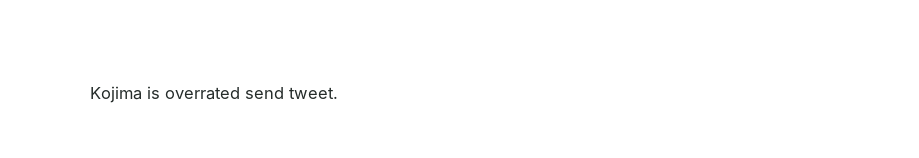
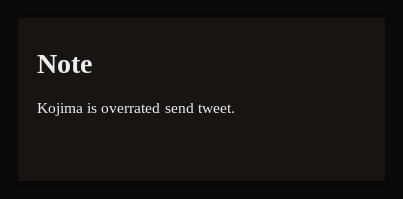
+ Note

